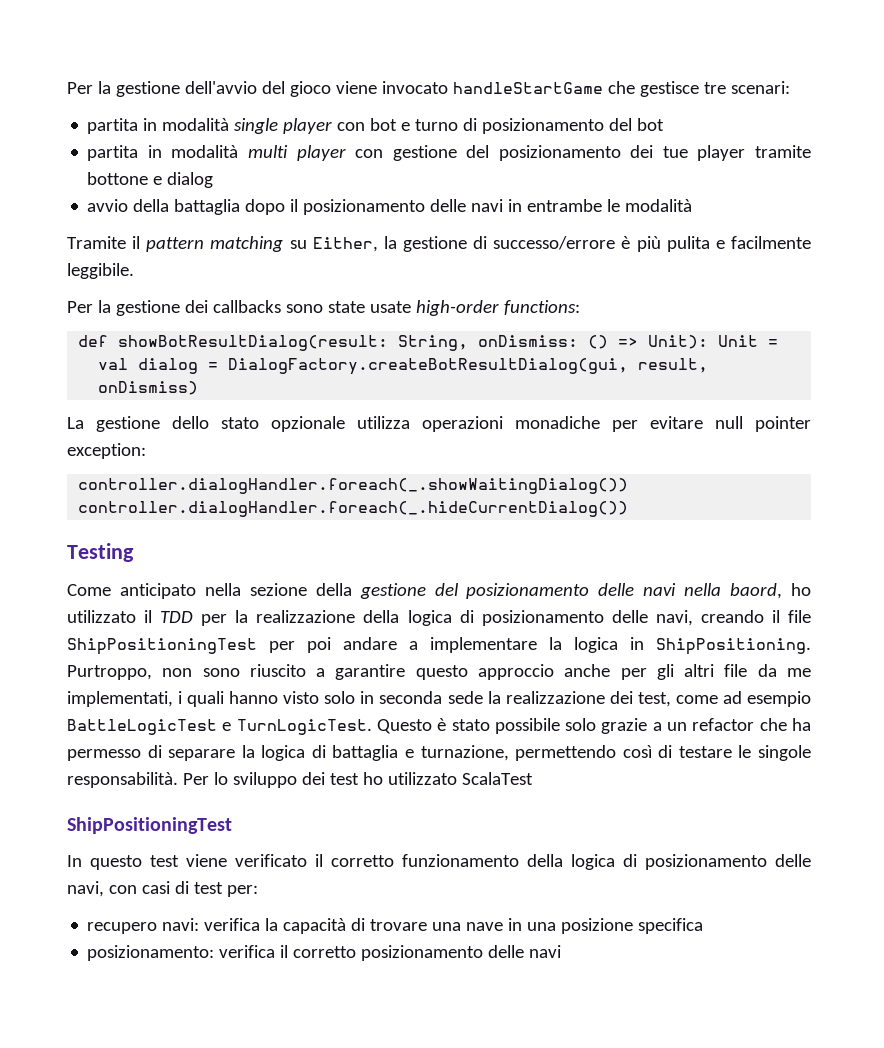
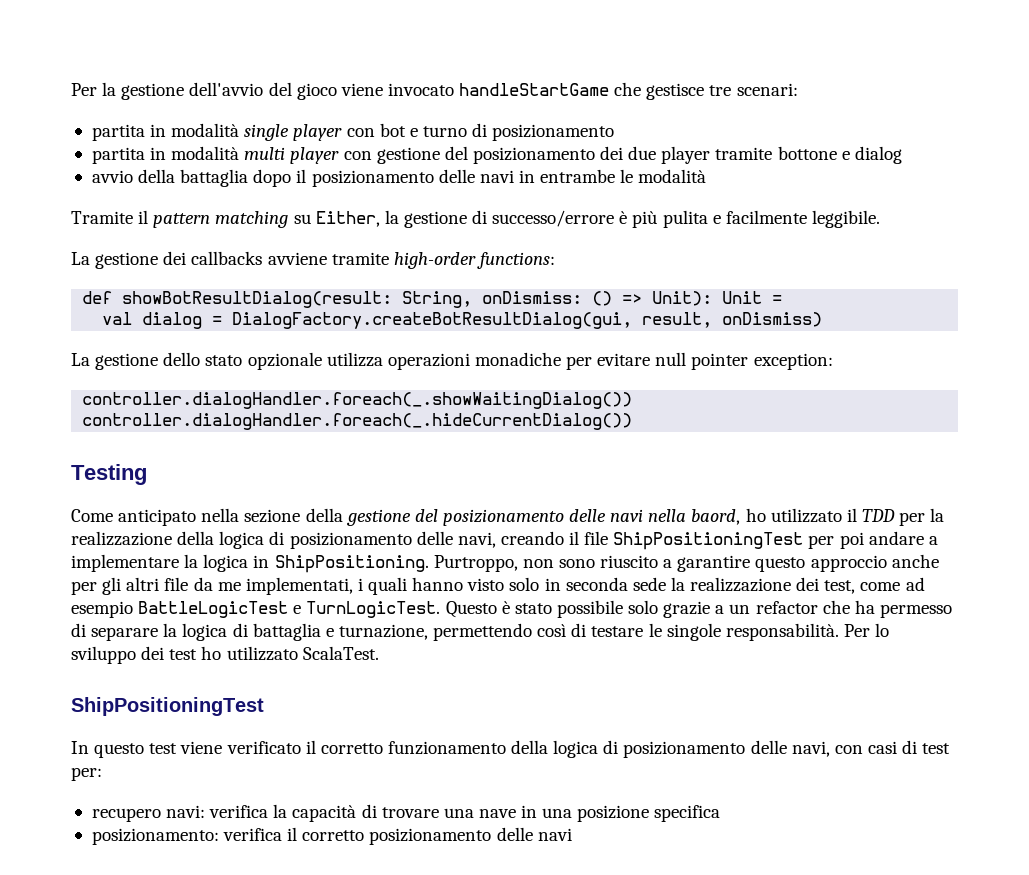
- partita in modalità single player con bot e turno di posizionamento del bot
+ partita in modalità single player con bot e turno di posizionamento
- partita in modalità multi player con gestione del posizionamento dei tue player tramite bottone e dialog
+ partita in modalità multi player con gestione del posizionamento dei due player tramite bottone e dialog
- Per la gestione dei callbacks sono state usate high-order functions:
+ La gestione dei callbacks avviene tramite high-order functions:
- Per lo sviluppo dei test ho utilizzato ScalaTest
+ Per lo sviluppo dei test ho utilizzato ScalaTest.

